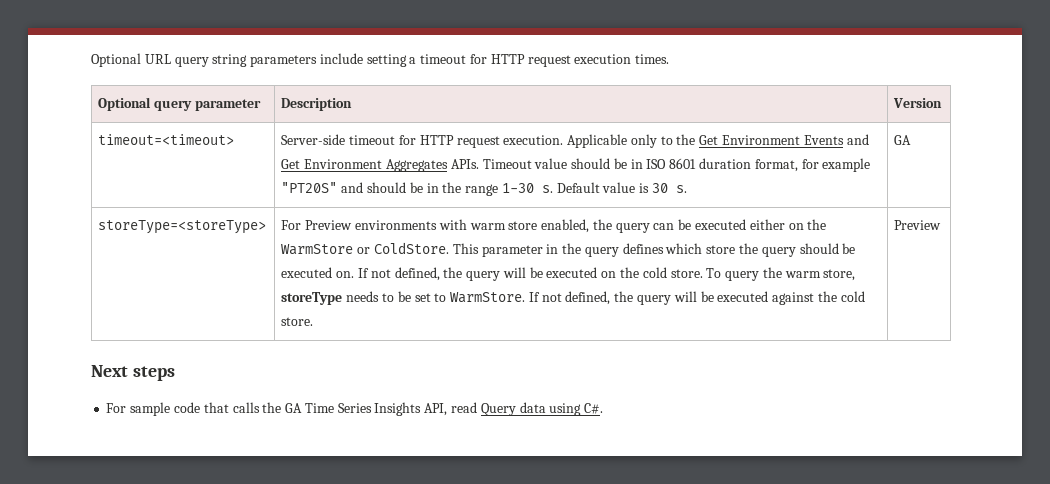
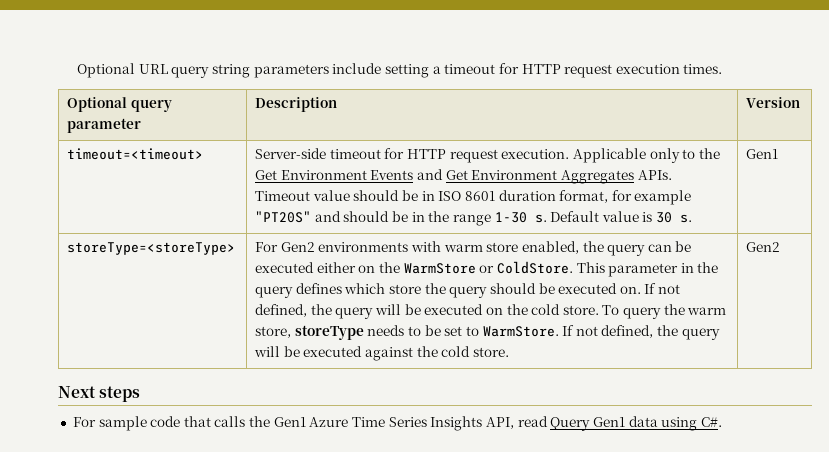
- Default value is 30 s. | GA
+ Default value is 30 s. | Gen1
- For Preview environments with warm store enabled, the query can be executed either on the WarmStore or ColdStore.
+ For Gen2 environments with warm store enabled, the query can be executed either on the WarmStore or ColdStore.
- If not defined, the query will be executed against the cold store. | Preview
+ If not defined, the query will be executed against the cold store. | Gen2
- For sample code that calls the GA Time Series Insights API, read Query data using C#.
+ For sample code that calls the Gen1 Azure Time Series Insights API, read Query Gen1 data using C#.

